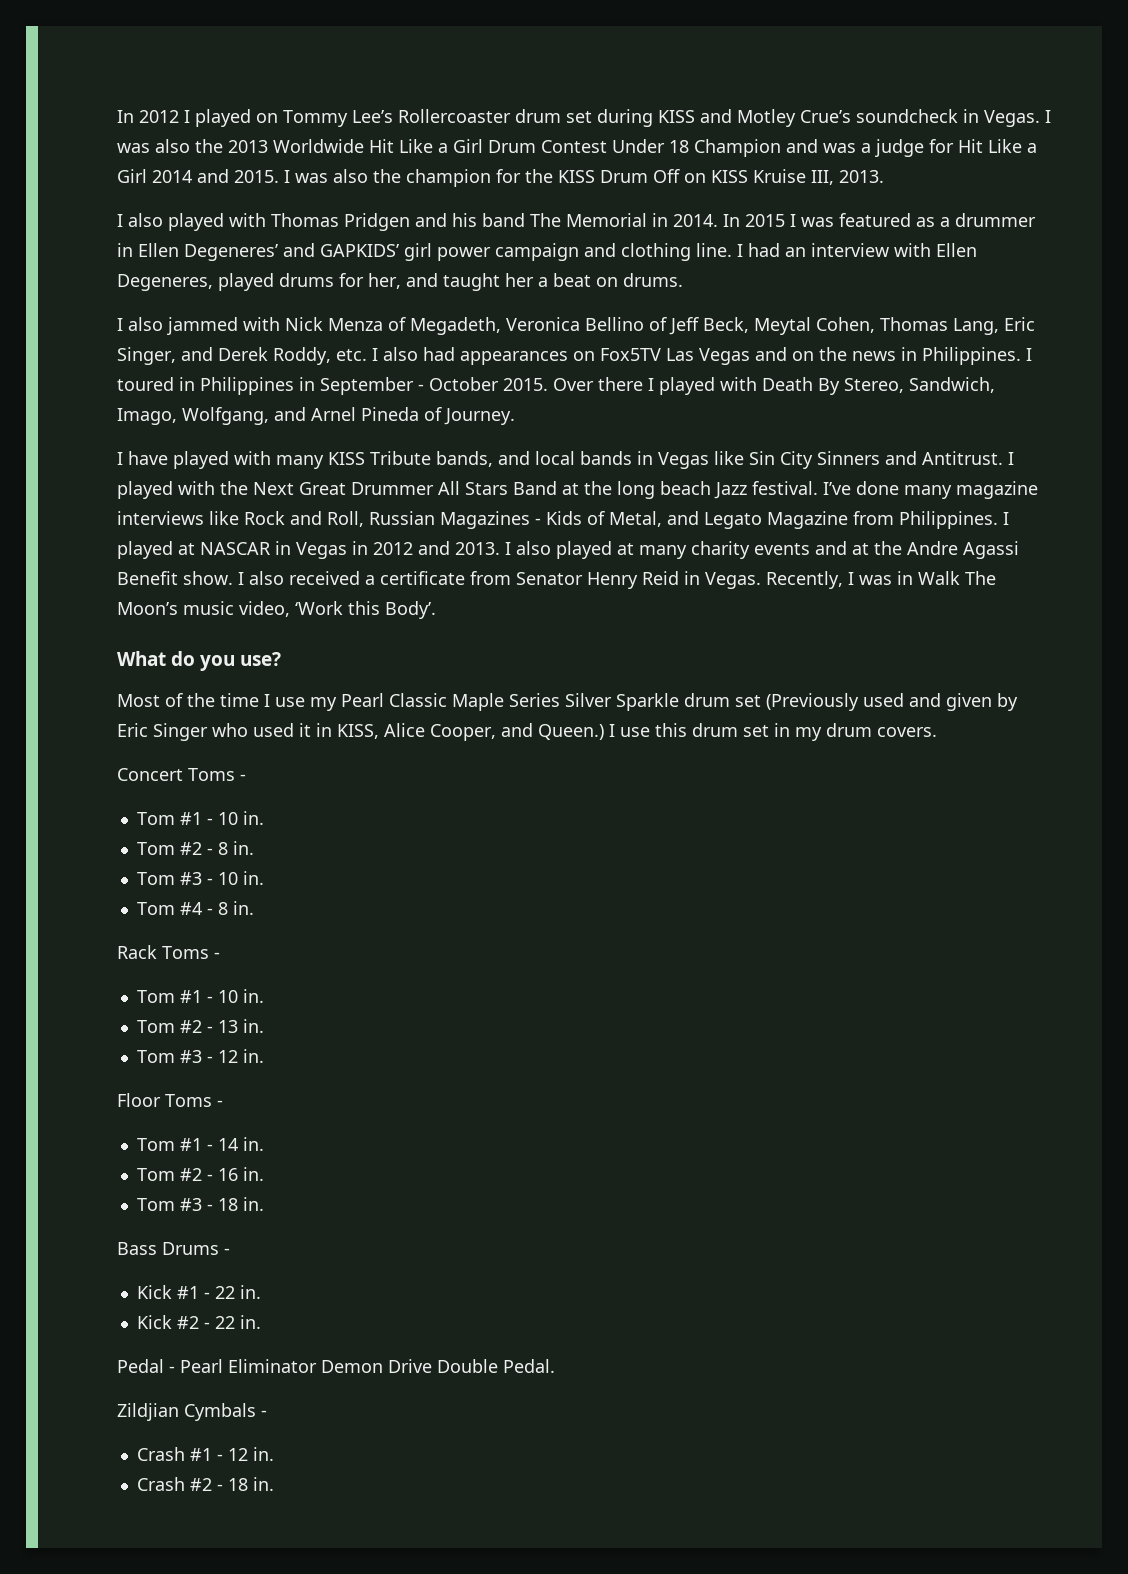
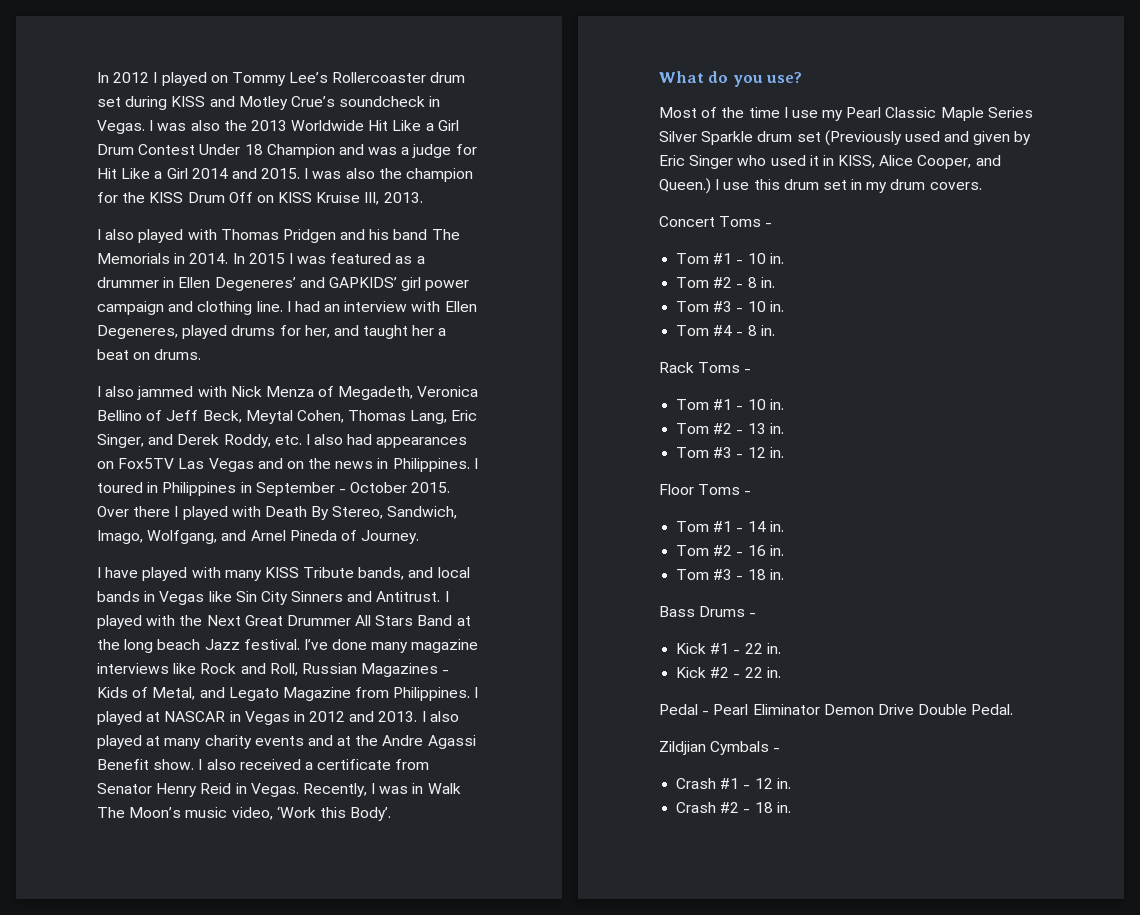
- I also played with Thomas Pridgen and his band The Memorial in 2014.
+ I also played with Thomas Pridgen and his band The Memorials in 2014.

